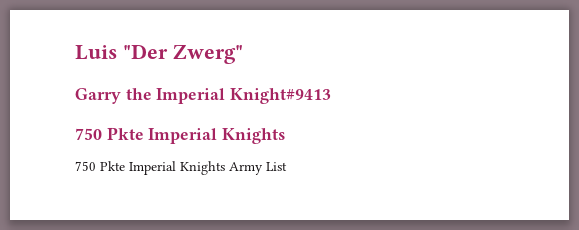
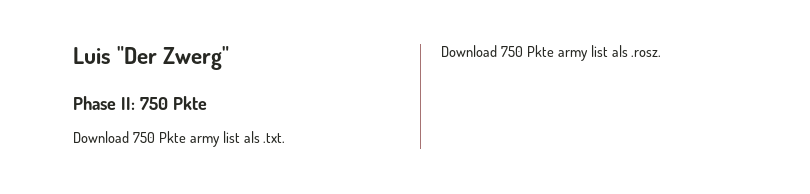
- Garry the Imperial Knight#9413
- 750 Pkte Imperial Knights
- 750 Pkte Imperial Knights Army List
+ Phase II: 750 Pkte
+ Download 750 Pkte army list als .txt.
+ Download 750 Pkte army list als .rosz.

